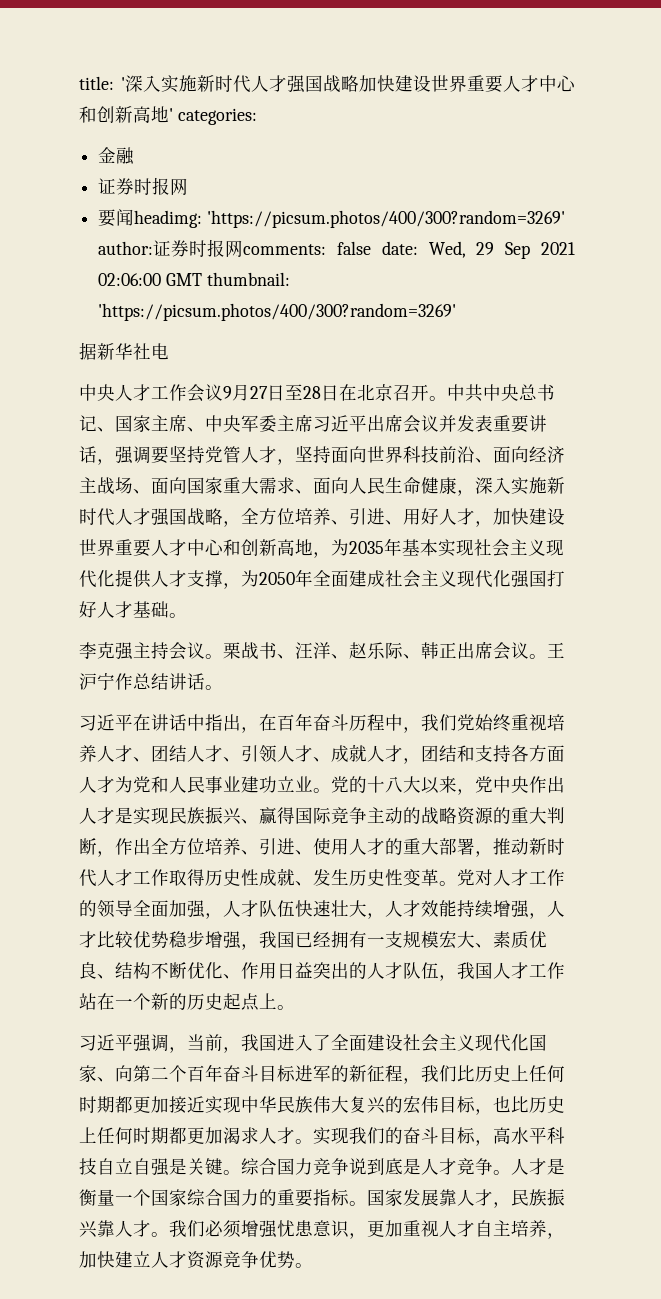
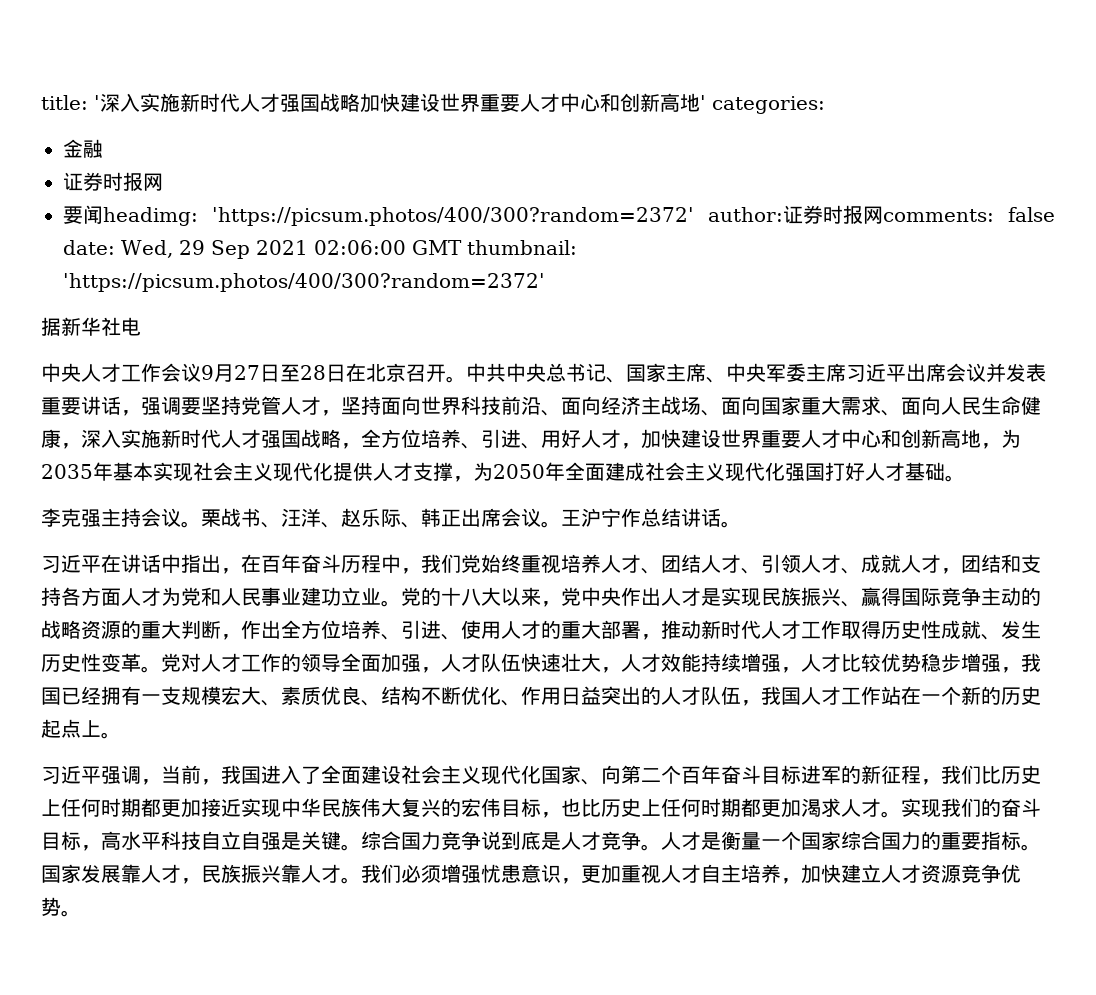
- 要闻headimg: 'https://picsum.photos/400/300?random=3269' author:证券时报网comments: false date: Wed, 29 Sep 2021 02:06:00 GMT thumbnail: 'https://picsum.photos/400/300?random=3269'
+ 要闻headimg: 'https://picsum.photos/400/300?random=2372' author:证券时报网comments: false date: Wed, 29 Sep 2021 02:06:00 GMT thumbnail: 'https://picsum.photos/400/300?random=2372'

